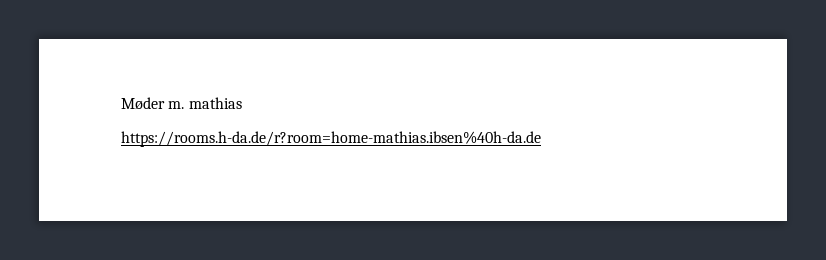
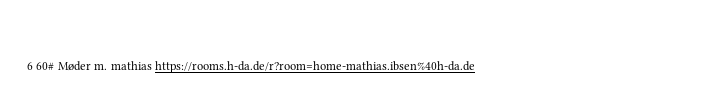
- Møder m. mathias
- https://rooms.h-da.de/r?room=home-mathias.ibsen%40h-da.de
+ 6 60# Møder m. mathias https://rooms.h-da.de/r?room=home-mathias.ibsen%40h-da.de

